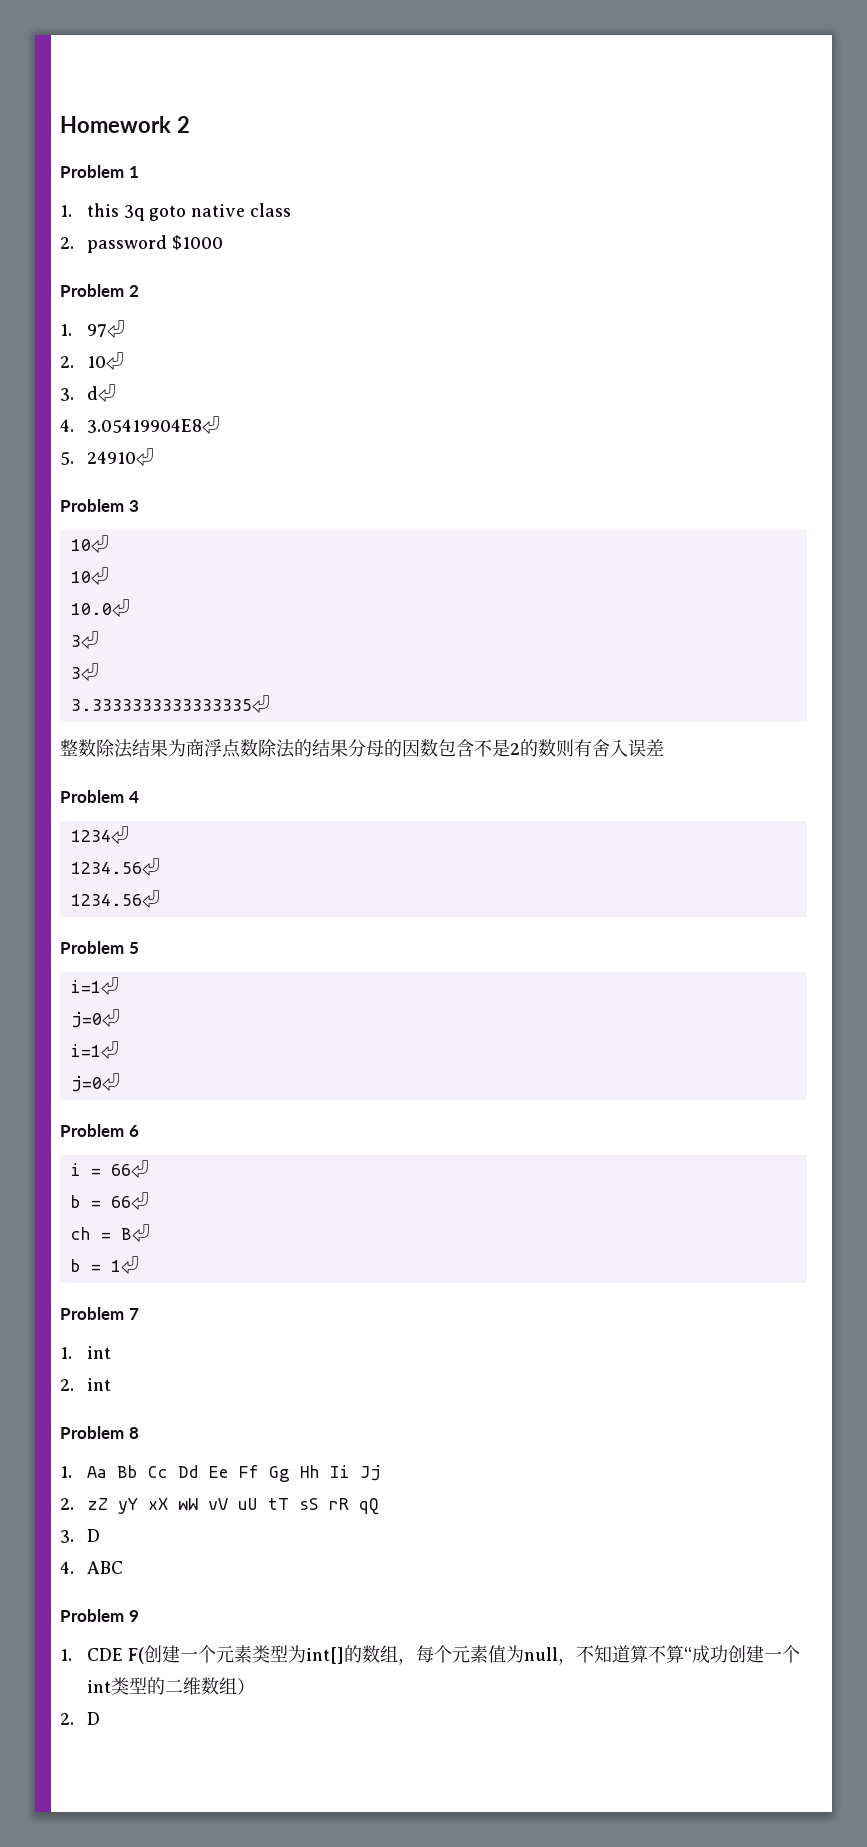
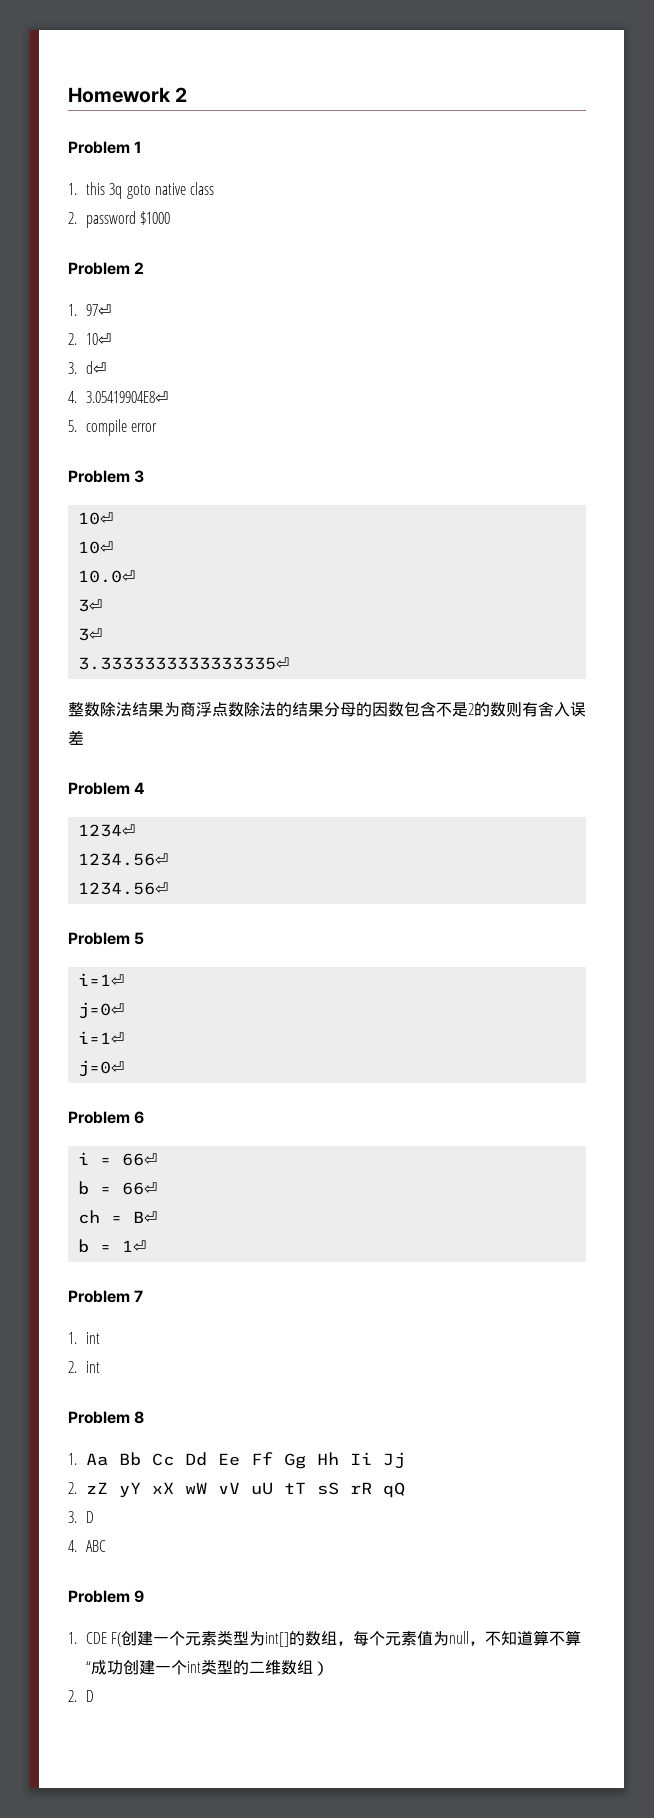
- 5. 24910⏎
+ 5. compile error

